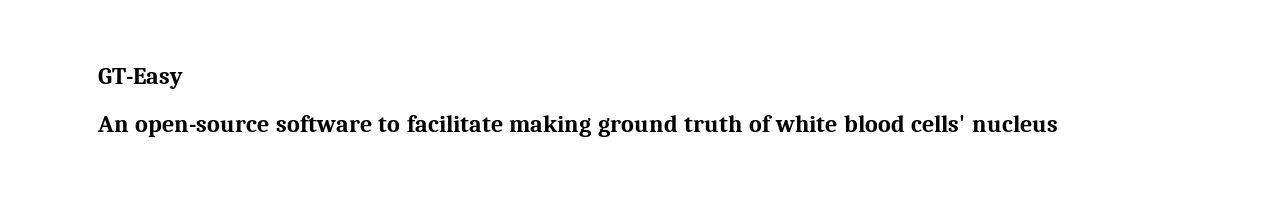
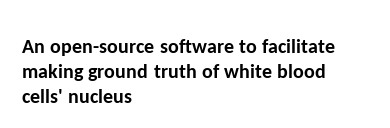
- GT-Easy

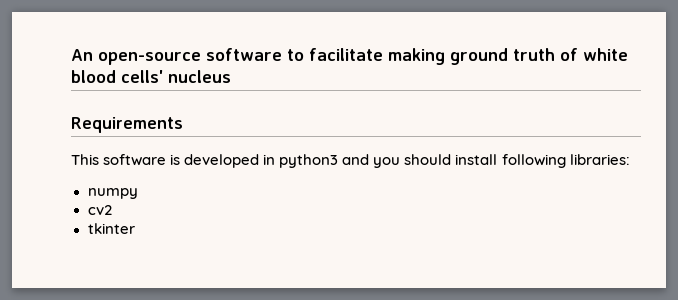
+ Requirements
+ This software is developed in python3 and you should install following libraries:
+ numpy
+ cv2
+ tkinter

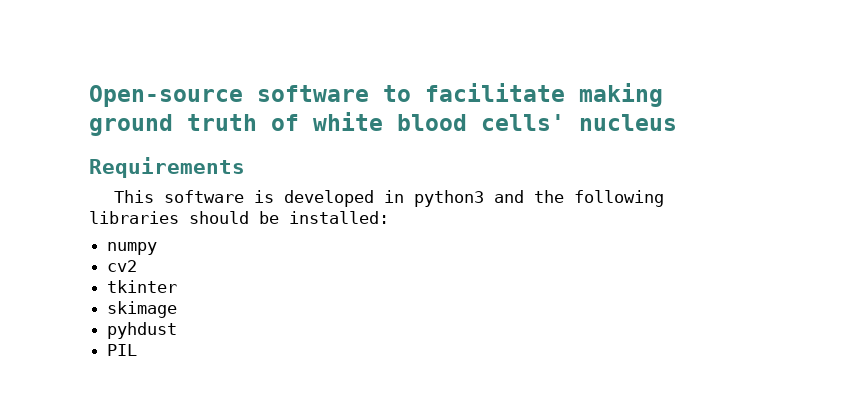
- An open-source software to facilitate making ground truth of white blood cells' nucleus
+ Open-source software to facilitate making ground truth of white blood cells' nucleus
- This software is developed in python3 and you should install following libraries:
+ This software is developed in python3 and the following libraries should be installed:
+ skimage
+ pyhdust
+ PIL

